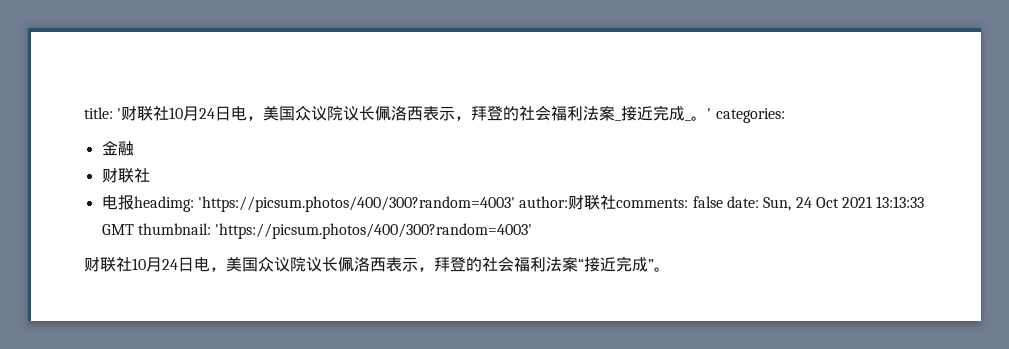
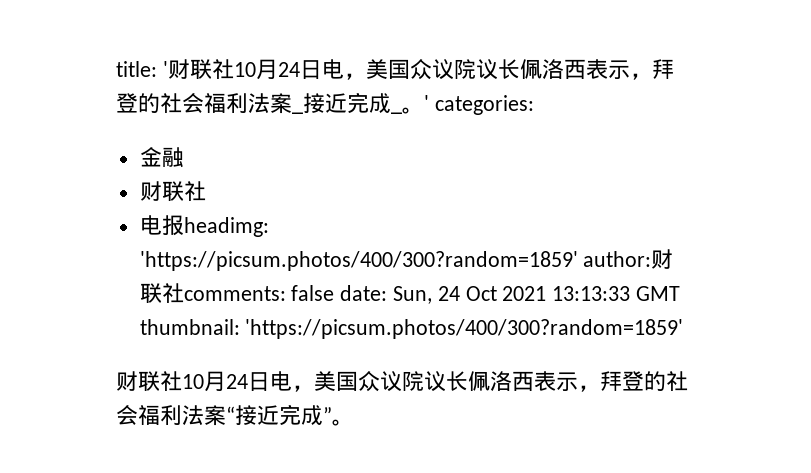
- 电报headimg: 'https://picsum.photos/400/300?random=4003' author:财联社comments: false date: Sun, 24 Oct 2021 13:13:33 GMT thumbnail: 'https://picsum.photos/400/300?random=4003'
+ 电报headimg: 'https://picsum.photos/400/300?random=1859' author:财联社comments: false date: Sun, 24 Oct 2021 13:13:33 GMT thumbnail: 'https://picsum.photos/400/300?random=1859'

